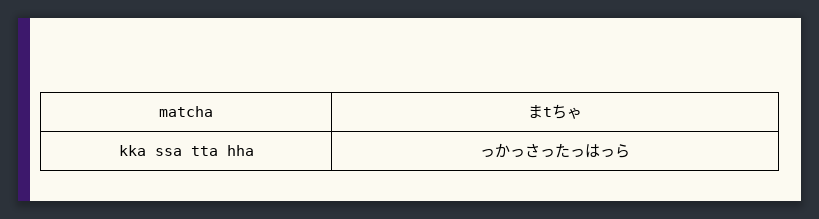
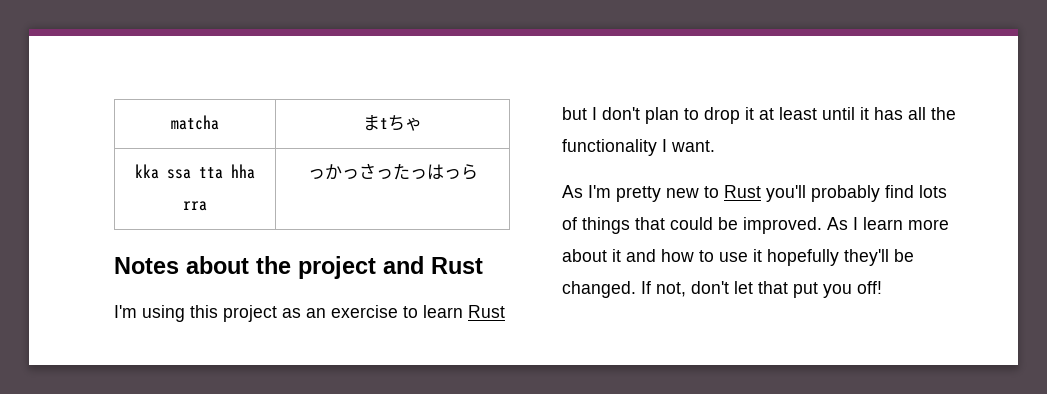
- kka ssa tta hha | っかっさったっはっら
+ kka ssa tta hha rra | っかっさったっはっら
+ Notes about the project and Rust
+ I'm using this project as an exercise to learn Rust but I don't plan to drop it at least until it has all the functionality I want.
+ As I'm pretty new to Rust you'll probably find lots of things that could be improved. As I learn more about it and how to use it hopefully they'll be changed. If not, don't let that put you off!

